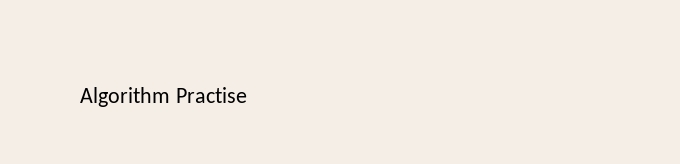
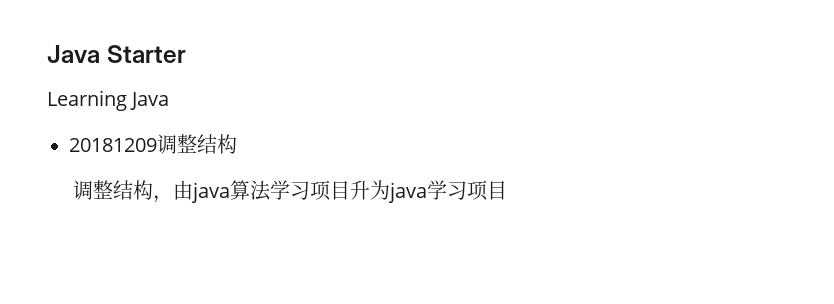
- Algorithm Practise
+ Java Starter
+ Learning Java
+ 20181209调整结构
+ 调整结构，由java算法学习项目升为java学习项目

